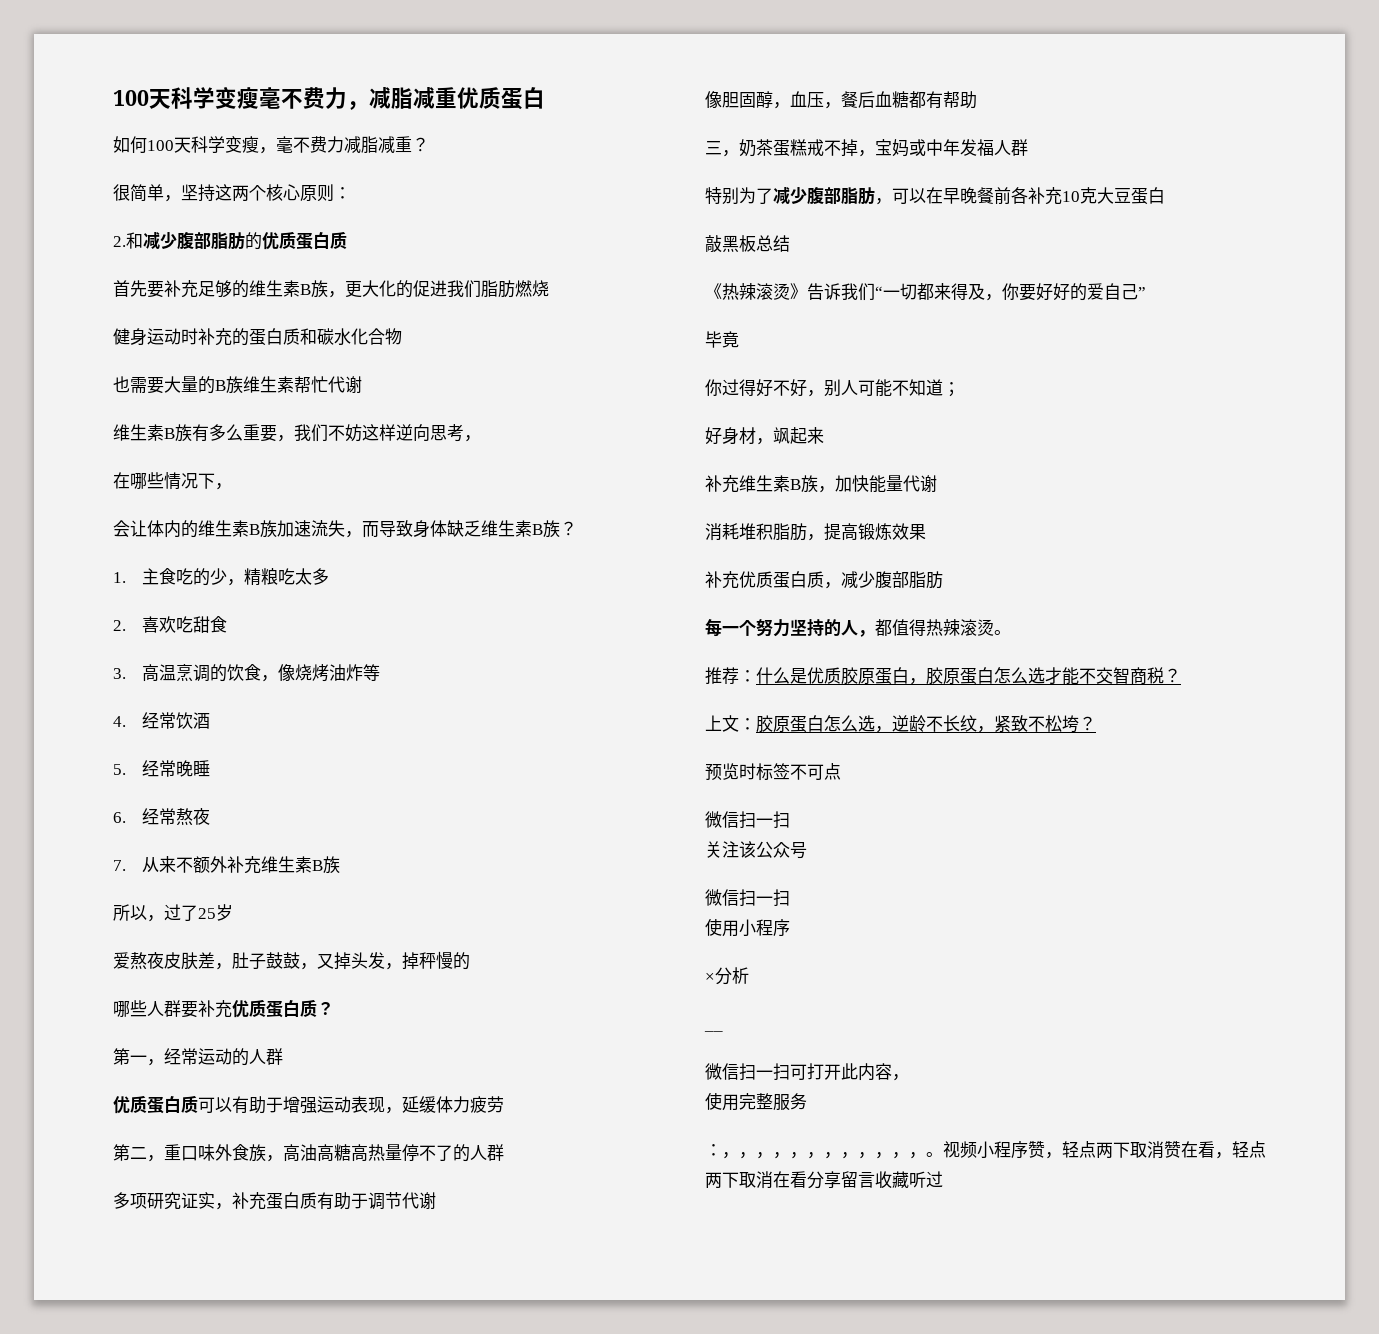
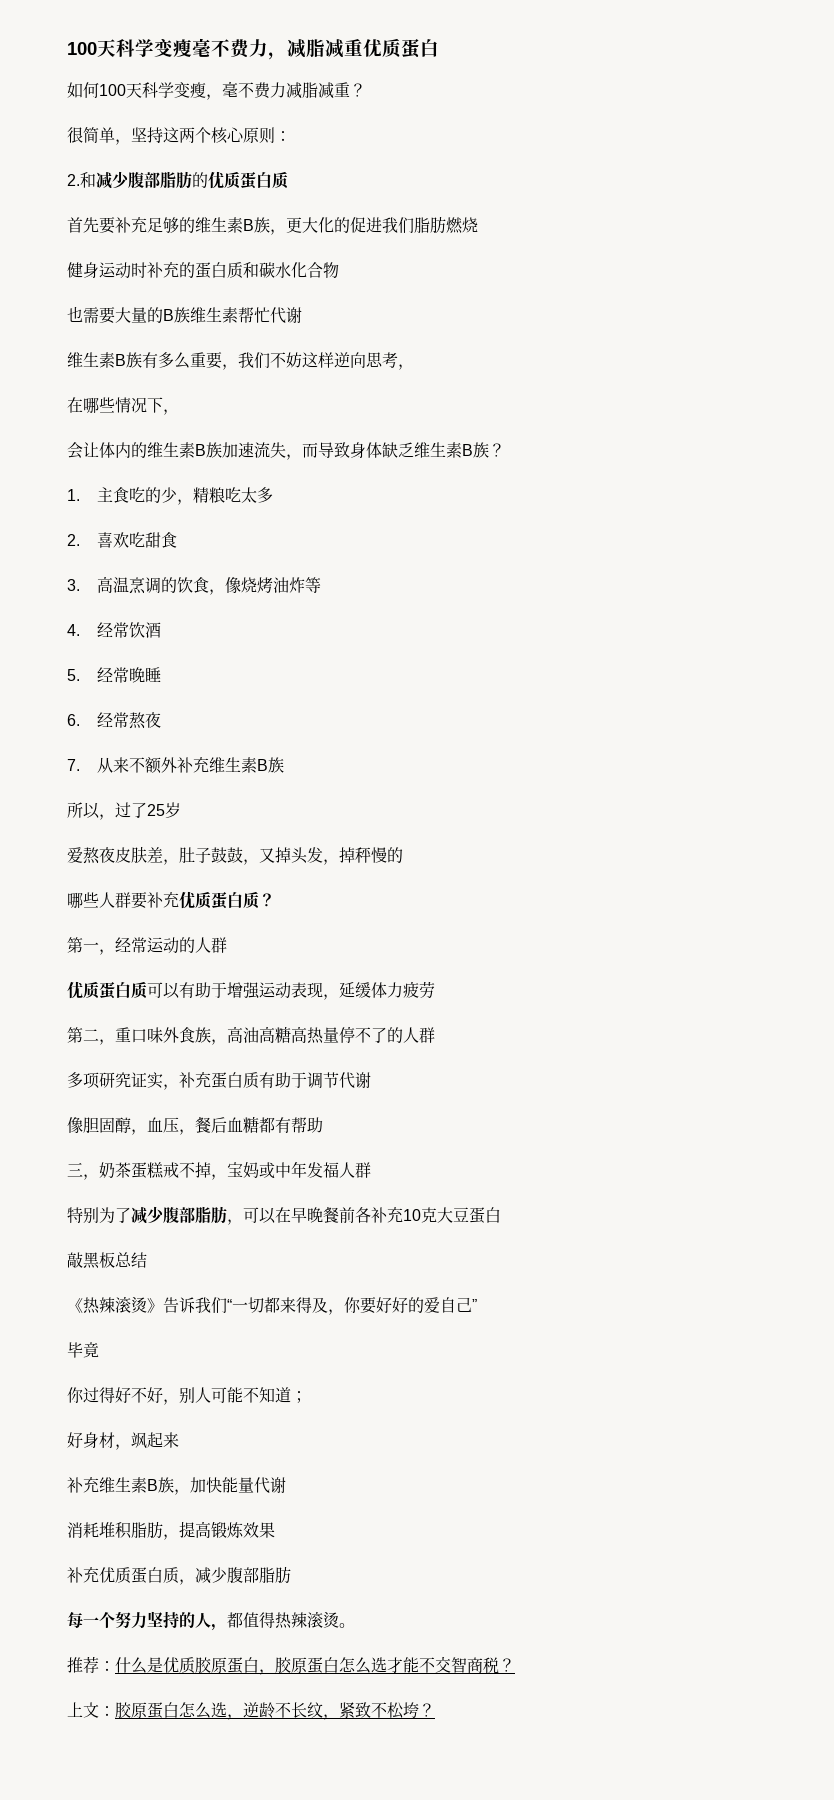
- 预览时标签不可点
- 微信扫一扫
- 关注该公众号
- 微信扫一扫
- 使用小程序
- ×分析
- __
- 微信扫一扫可打开此内容，
- 使用完整服务
- ：，，，，，，，，，，，，。视频小程序赞，轻点两下取消赞在看，轻点两下取消在看分享留言收藏听过

